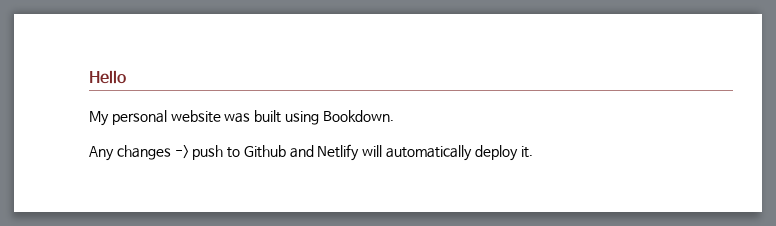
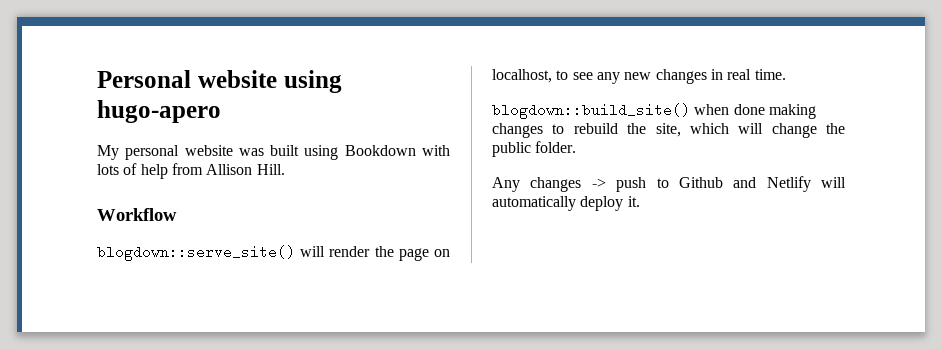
- Hello
+ Personal website using hugo-apero
- My personal website was built using Bookdown.
+ My personal website was built using Bookdown with lots of help from Allison Hill.
+ Workflow
+ blogdown::serve_site() will render the page on localhost, to see any new changes in real time.
+ blogdown::build_site() when done making changes to rebuild the site, which will change the public folder.

